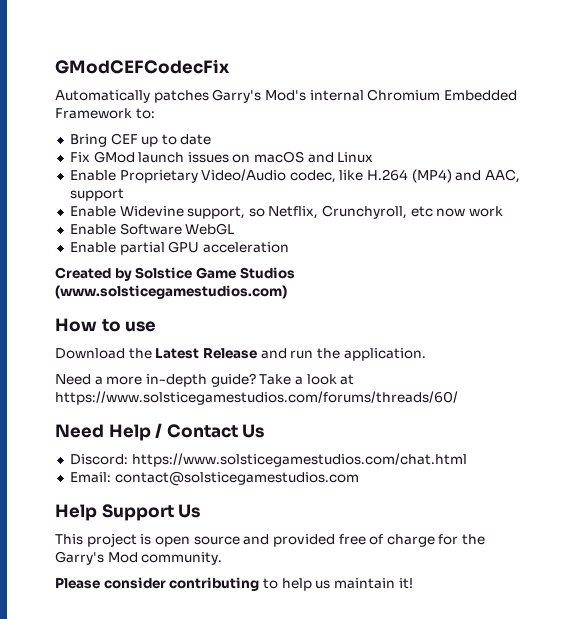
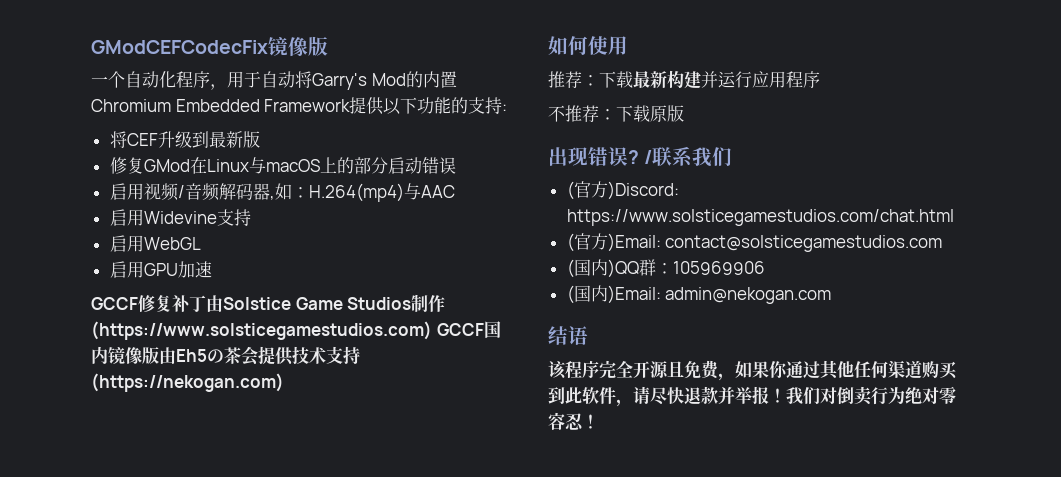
- GModCEFCodecFix
- Automatically patches Garry's Mod's internal Chromium Embedded Framework to:
- Bring CEF up to date
- Fix GMod launch issues on macOS and Linux
- Enable Proprietary Video/Audio codec, like H.264 (MP4) and AAC, support
- Enable Widevine support, so Netflix, Crunchyroll, etc now work
- Enable Software WebGL
- Enable partial GPU acceleration
- Created by Solstice Game Studios (www.solsticegamestudios.com)
- How to use
- Download the Latest Release and run the application.
- Need a more in-depth guide? Take a look at https://www.solsticegamestudios.com/forums/threads/60/
- Need Help / Contact Us
- Discord: https://www.solsticegamestudios.com/chat.html
- Email: contact@solsticegamestudios.com
- Help Support Us
- This project is open source and provided free of charge for the Garry's Mod community.
- Please consider contributing to help us maintain it!
+ GModCEFCodecFix镜像版
+ 一个自动化程序，用于自动将Garry's Mod的内置Chromium Embedded Framework提供以下功能的支持:
+ 将CEF升级到最新版
+ 修复GMod在Linux与macOS上的部分启动错误
+ 启用视频/音频解码器,如：H.264(mp4)与AAC
+ 启用Widevine支持
+ 启用WebGL
+ 启用GPU加速
+ GCCF修复补丁由Solstice Game Studios制作(https://www.solsticegamestudios.com) GCCF国内镜像版由Eh5の茶会提供技术支持(https://nekogan.com)
+ 如何使用
+ 推荐：下载最新构建并运行应用程序
+ 不推荐：下载原版
+ 出现错误? /联系我们
+ (官方)Discord: https://www.solsticegamestudios.com/chat.html
+ (官方)Email: contact@solsticegamestudios.com
+ (国内)QQ群：105969906
+ (国内)Email: admin@nekogan.com
+ 结语
+ 该程序完全开源且免费，如果你通过其他任何渠道购买到此软件，请尽快退款并举报！我们对倒卖行为绝对零容忍！

